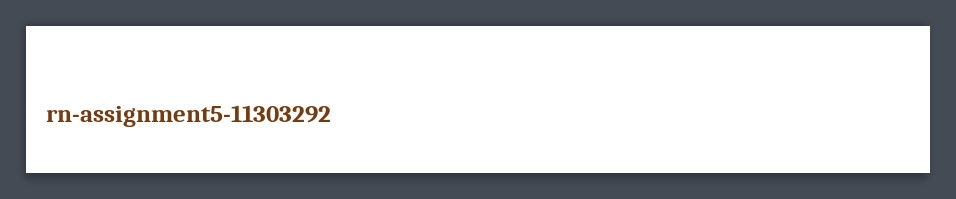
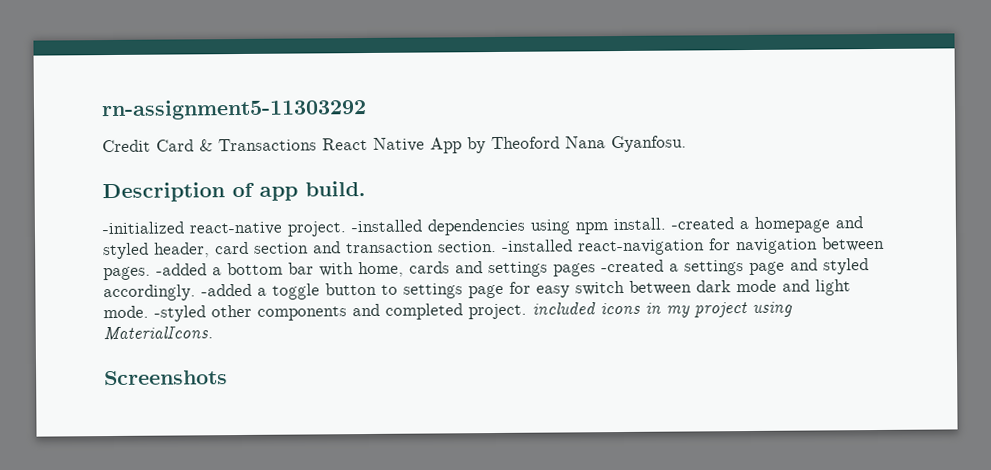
+ Credit Card & Transactions React Native App by Theoford Nana Gyanfosu.
+ Description of app build.
+ -initialized react-native project. -installed dependencies using npm install. -created a homepage and styled header, card section and transaction section. -installed react-navigation for navigation between pages. -added a bottom bar with home, cards and settings pages -created a settings page and styled accordingly. -added a toggle button to settings page for easy switch between dark mode and light mode. -styled other components and completed project. included icons in my project using MaterialIcons.
+ Screenshots

